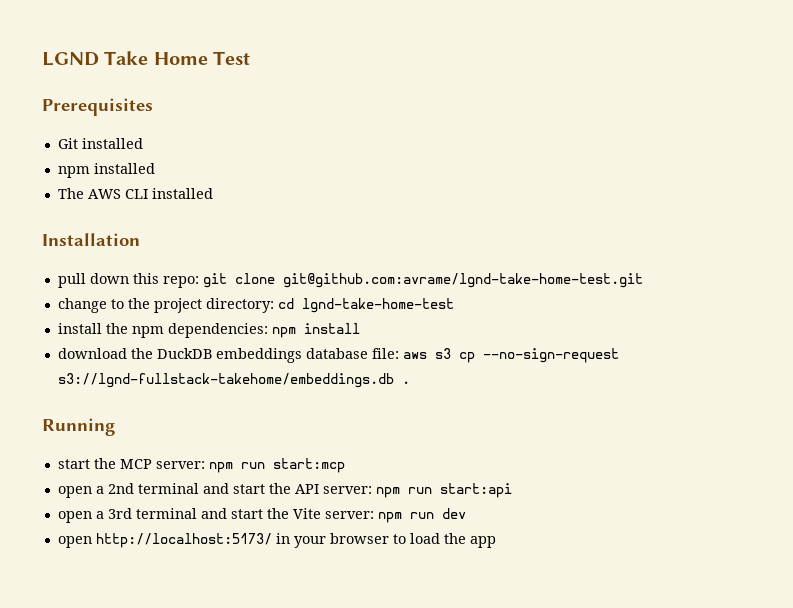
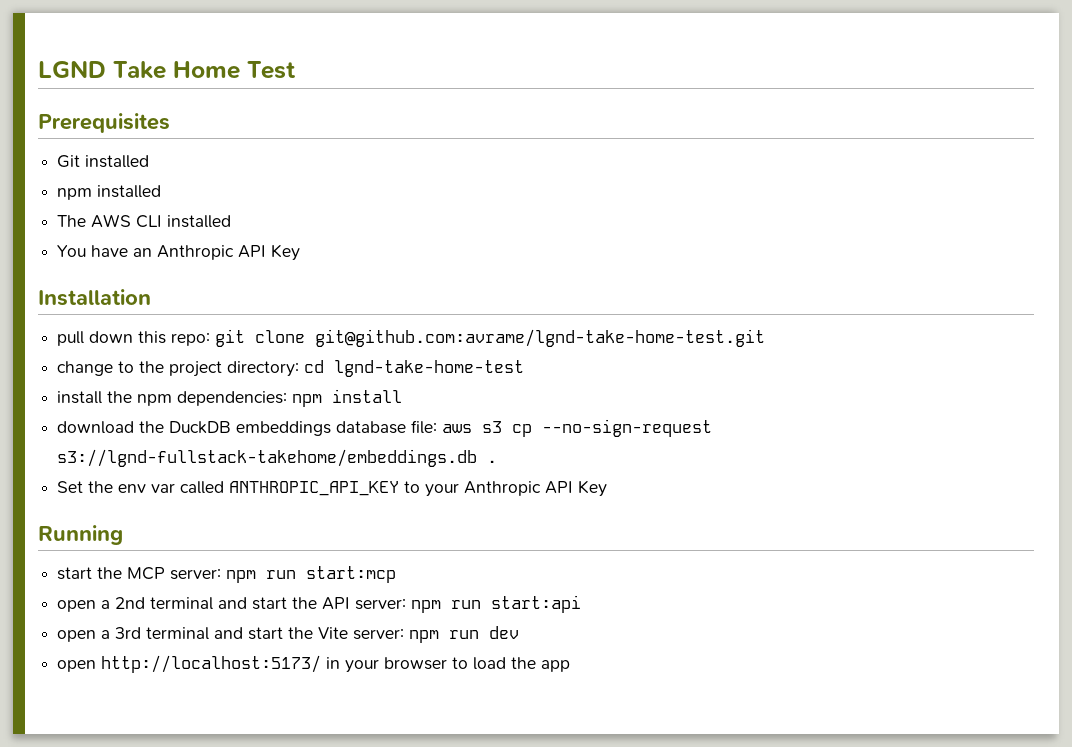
+ You have an Anthropic API Key
+ Set the env var called ANTHROPIC_API_KEY to your Anthropic API Key

